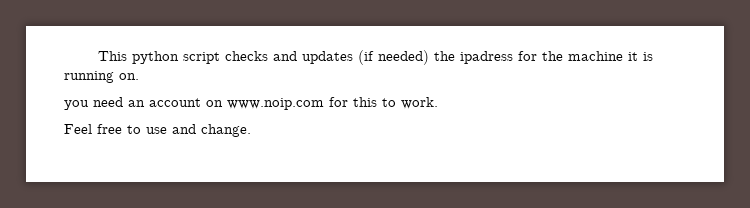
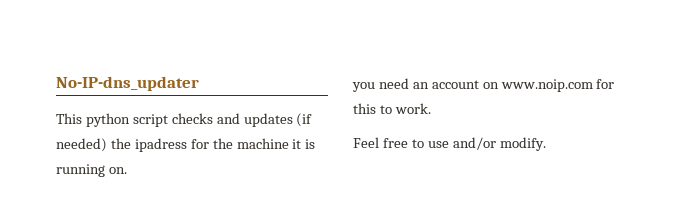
+ No-IP-dns_updater
- Feel free to use and change.
+ Feel free to use and/or modify.

